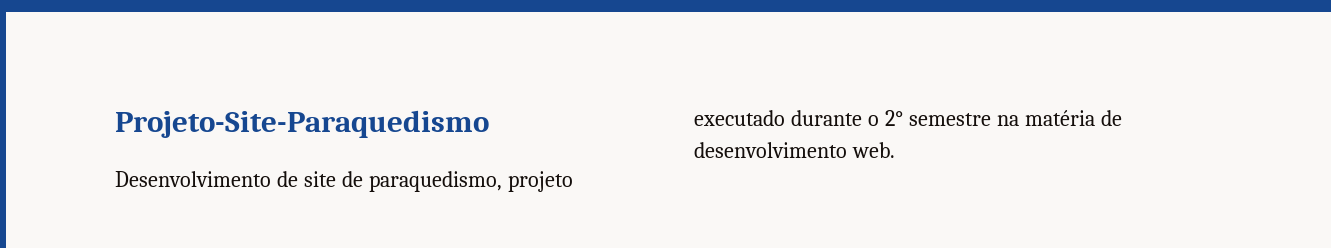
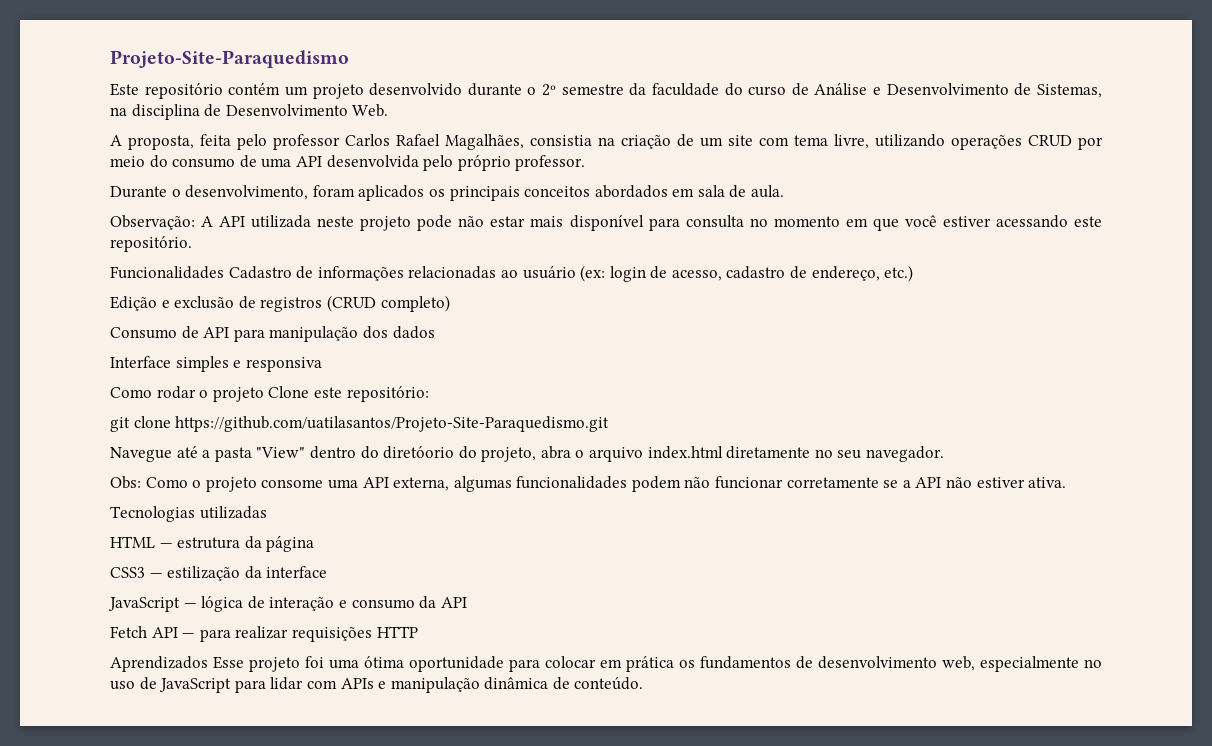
- Desenvolvimento de site de paraquedismo, projeto executado durante o 2° semestre na matéria de desenvolvimento web.
+ Este repositório contém um projeto desenvolvido durante o 2º semestre da faculdade do curso de Análise e Desenvolvimento de Sistemas, na disciplina de Desenvolvimento Web.
+ A proposta, feita pelo professor Carlos Rafael Magalhães, consistia na criação de um site com tema livre, utilizando operações CRUD por meio do consumo de uma API desenvolvida pelo próprio professor.
+ Durante o desenvolvimento, foram aplicados os principais conceitos abordados em sala de aula.
+ Observação: A API utilizada neste projeto pode não estar mais disponível para consulta no momento em que você estiver acessando este repositório.
+ Funcionalidades Cadastro de informações relacionadas ao usuário (ex: login de acesso, cadastro de endereço, etc.)
+ Edição e exclusão de registros (CRUD completo)
+ Consumo de API para manipulação dos dados
+ Interface simples e responsiva
+ Como rodar o projeto Clone este repositório:
+ git clone https://github.com/uatilasantos/Projeto-Site-Paraquedismo.git
+ Navegue até a pasta "View" dentro do diretóorio do projeto, abra o arquivo index.html diretamente no seu navegador.
+ Obs: Como o projeto consome uma API externa, algumas funcionalidades podem não funcionar corretamente se a API não estiver ativa.
+ Tecnologias utilizadas
+ HTML — estrutura da página
+ CSS3 — estilização da interface
+ JavaScript — lógica de interação e consumo da API
+ Fetch API — para realizar requisições HTTP
+ Aprendizados Esse projeto foi uma ótima oportunidade para colocar em prática os fundamentos de desenvolvimento web, especialmente no uso de JavaScript para lidar com APIs e manipulação dinâmica de conteúdo.

